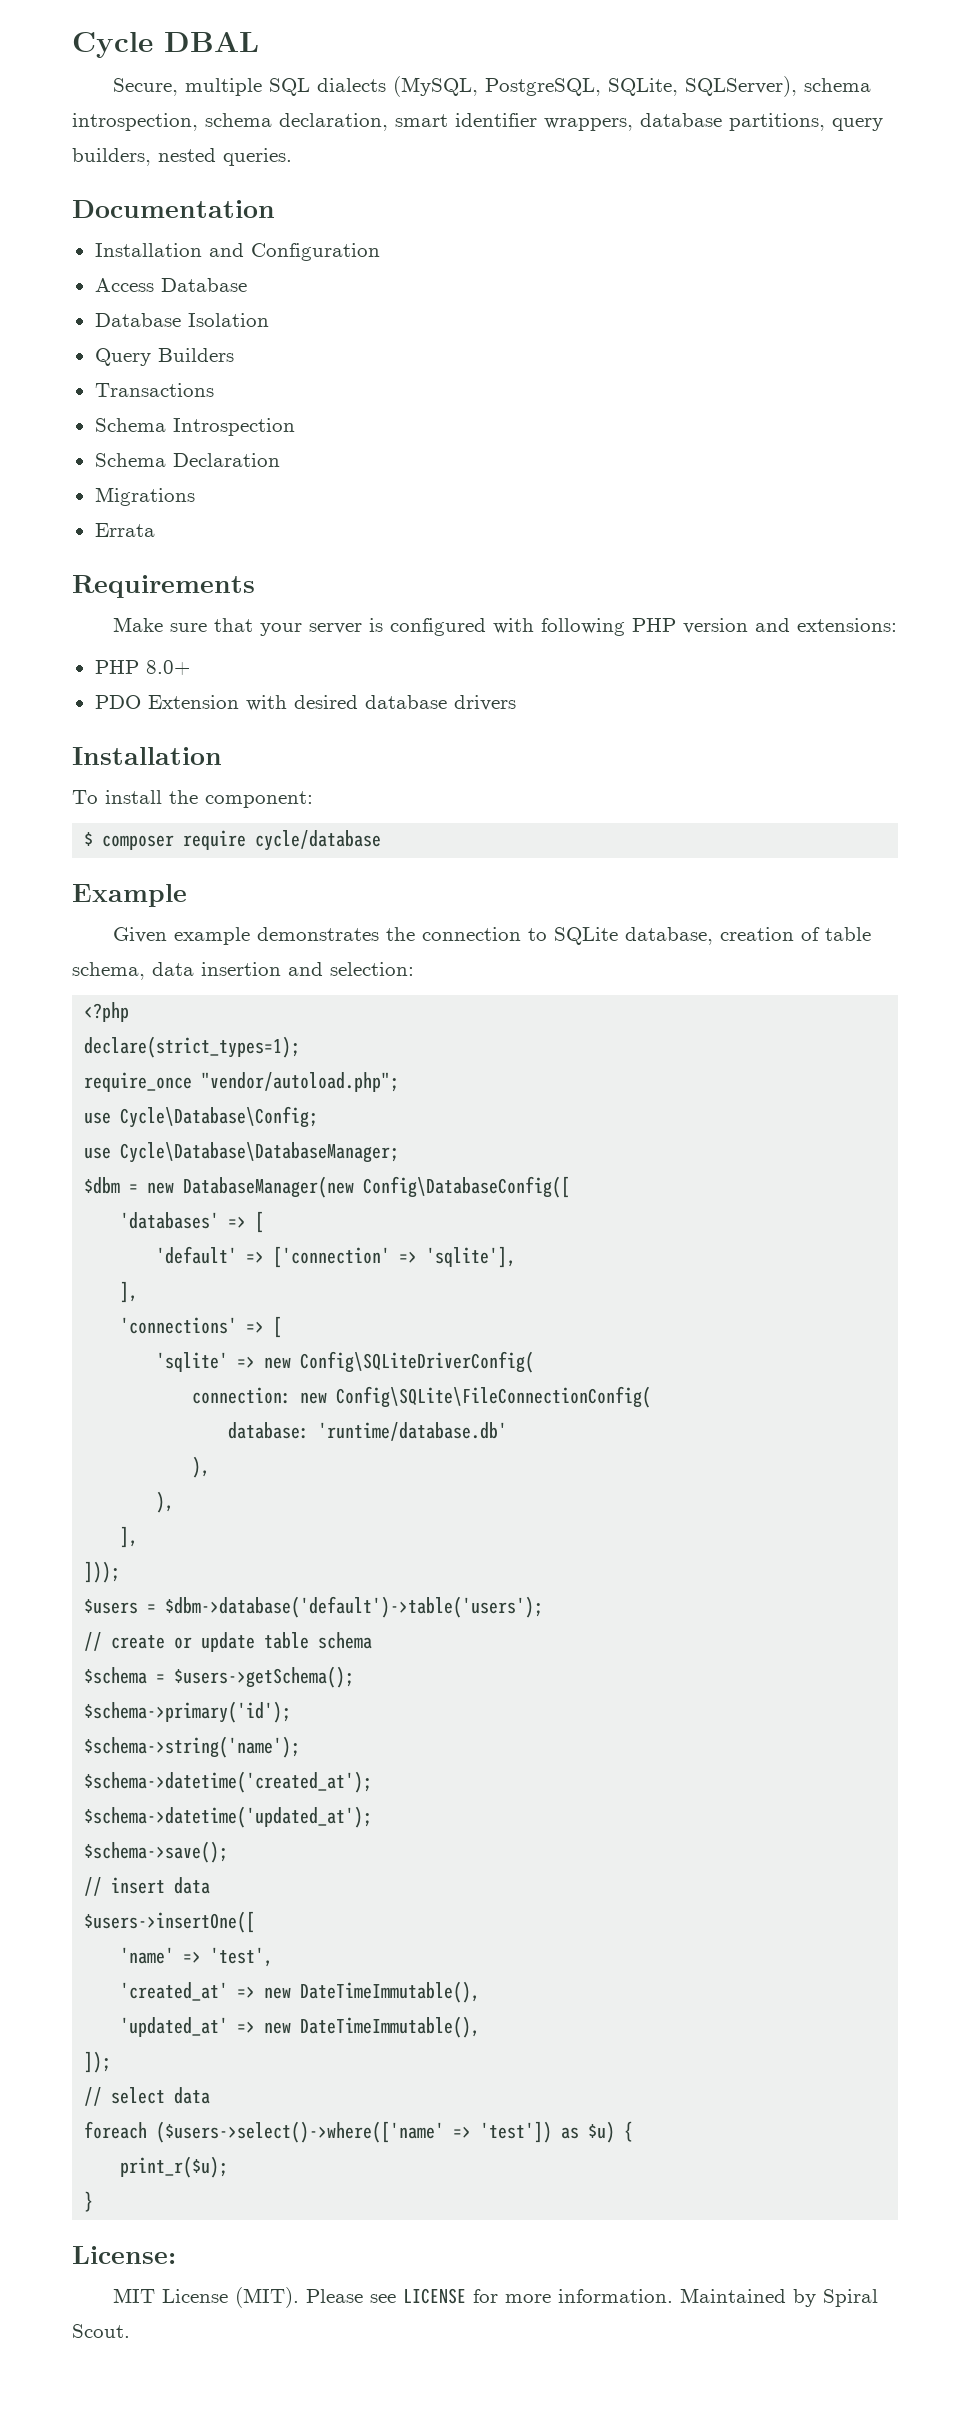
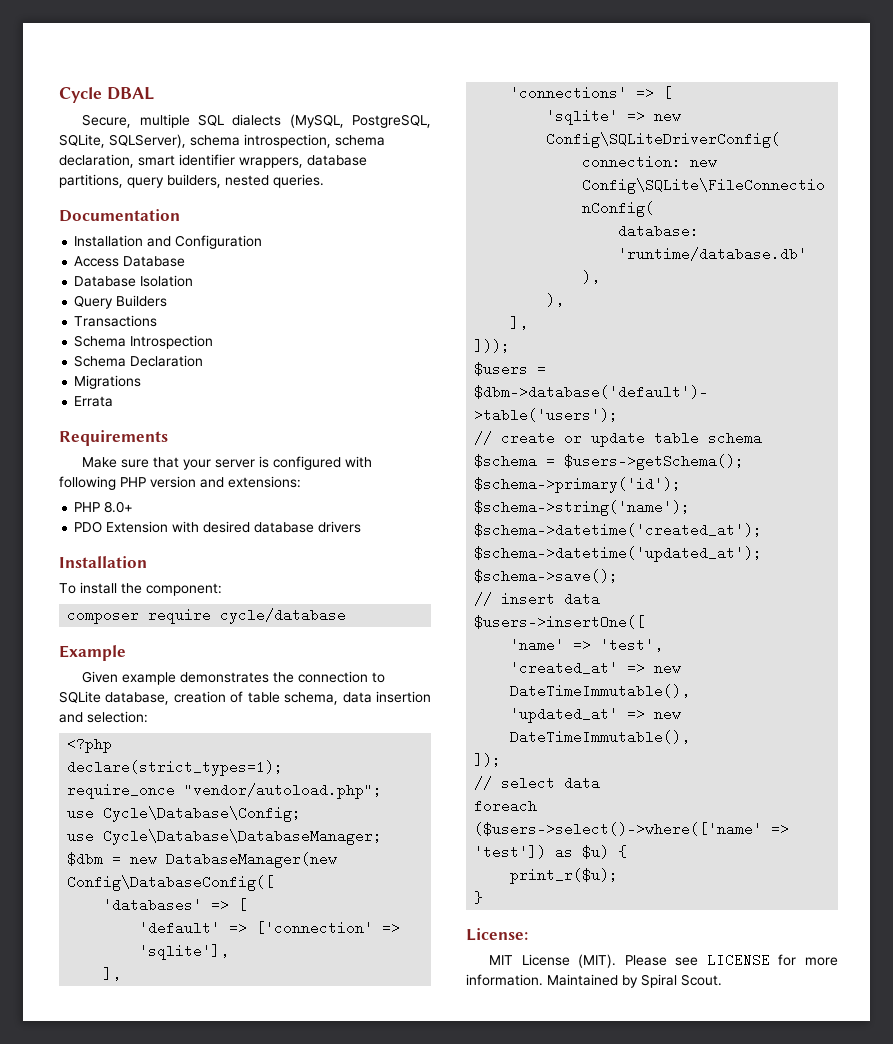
- $ composer require cycle/database
+ composer require cycle/database

